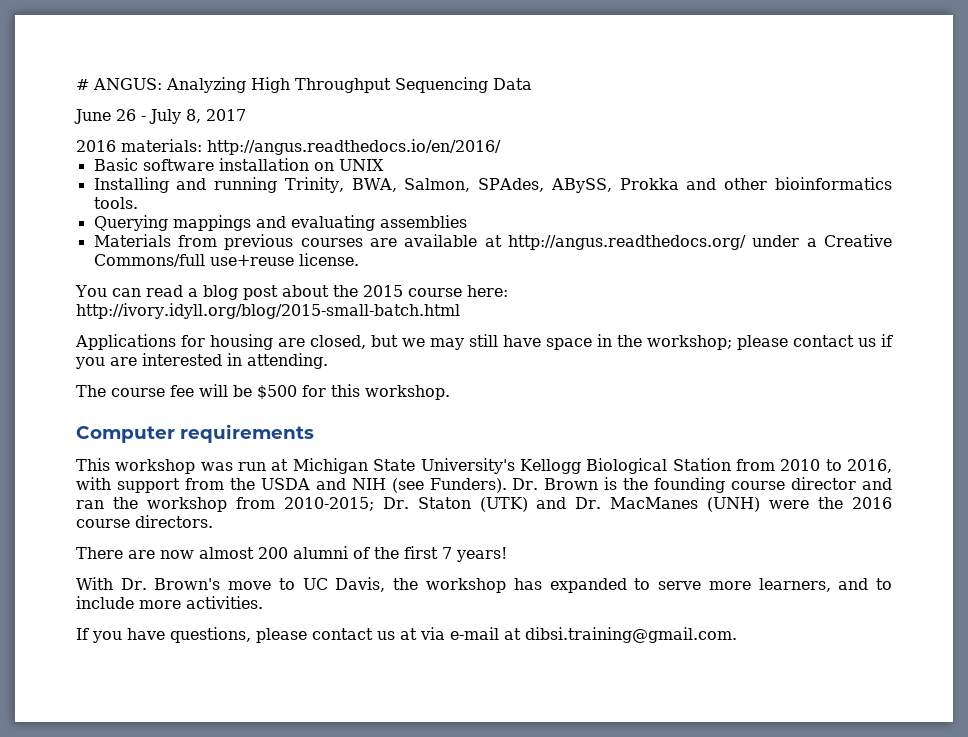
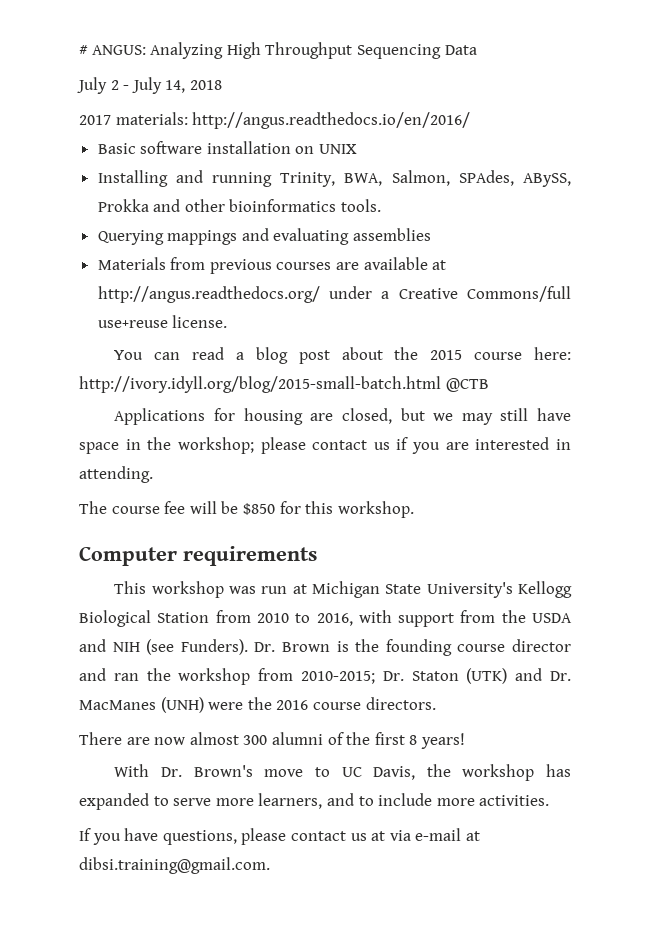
- June 26 - July 8, 2017
- 2016 materials: http://angus.readthedocs.io/en/2016/
+ July 2 - July 14, 2018
+ 2017 materials: http://angus.readthedocs.io/en/2016/
- You can read a blog post about the 2015 course here: http://ivory.idyll.org/blog/2015-small-batch.html
+ You can read a blog post about the 2015 course here: http://ivory.idyll.org/blog/2015-small-batch.html @CTB
- The course fee will be $500 for this workshop.
+ The course fee will be $850 for this workshop.
- There are now almost 200 alumni of the first 7 years!
+ There are now almost 300 alumni of the first 8 years!

